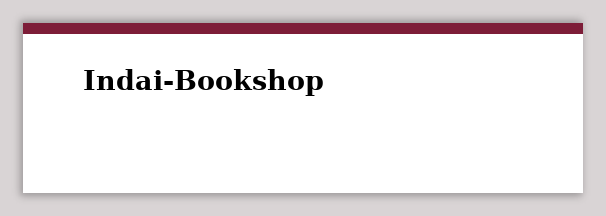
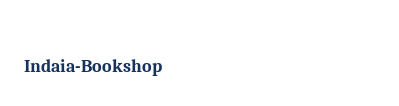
- Indai-Bookshop
+ Indaia-Bookshop

